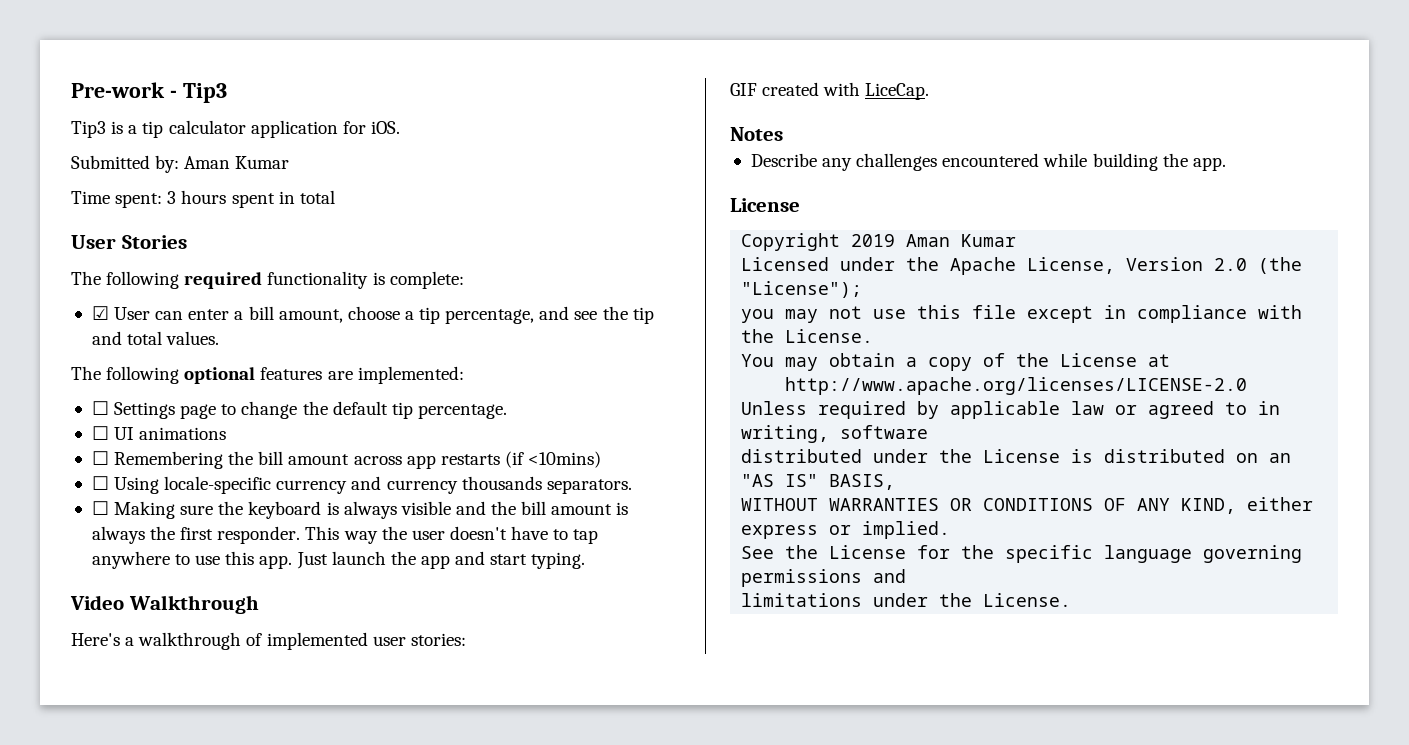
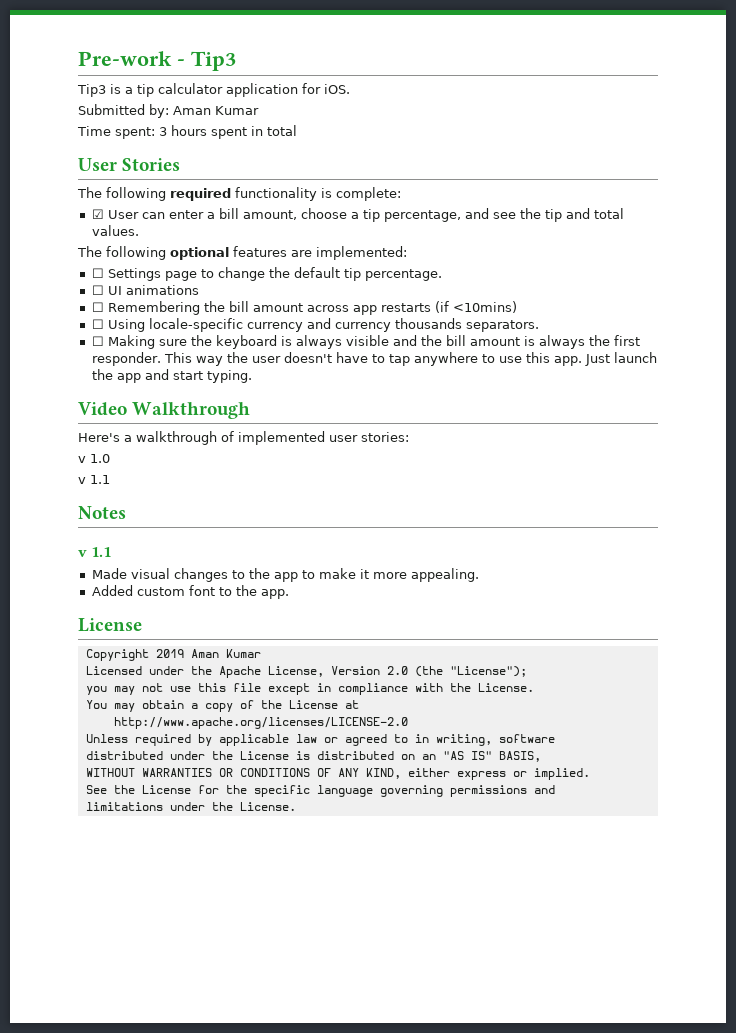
- GIF created with LiceCap.
+ v 1.0
+ v 1.1
  Notes
- Describe any challenges encountered while building the app.
+ v 1.1
+ Made visual changes to the app to make it more appealing.
+ Added custom font to the app.

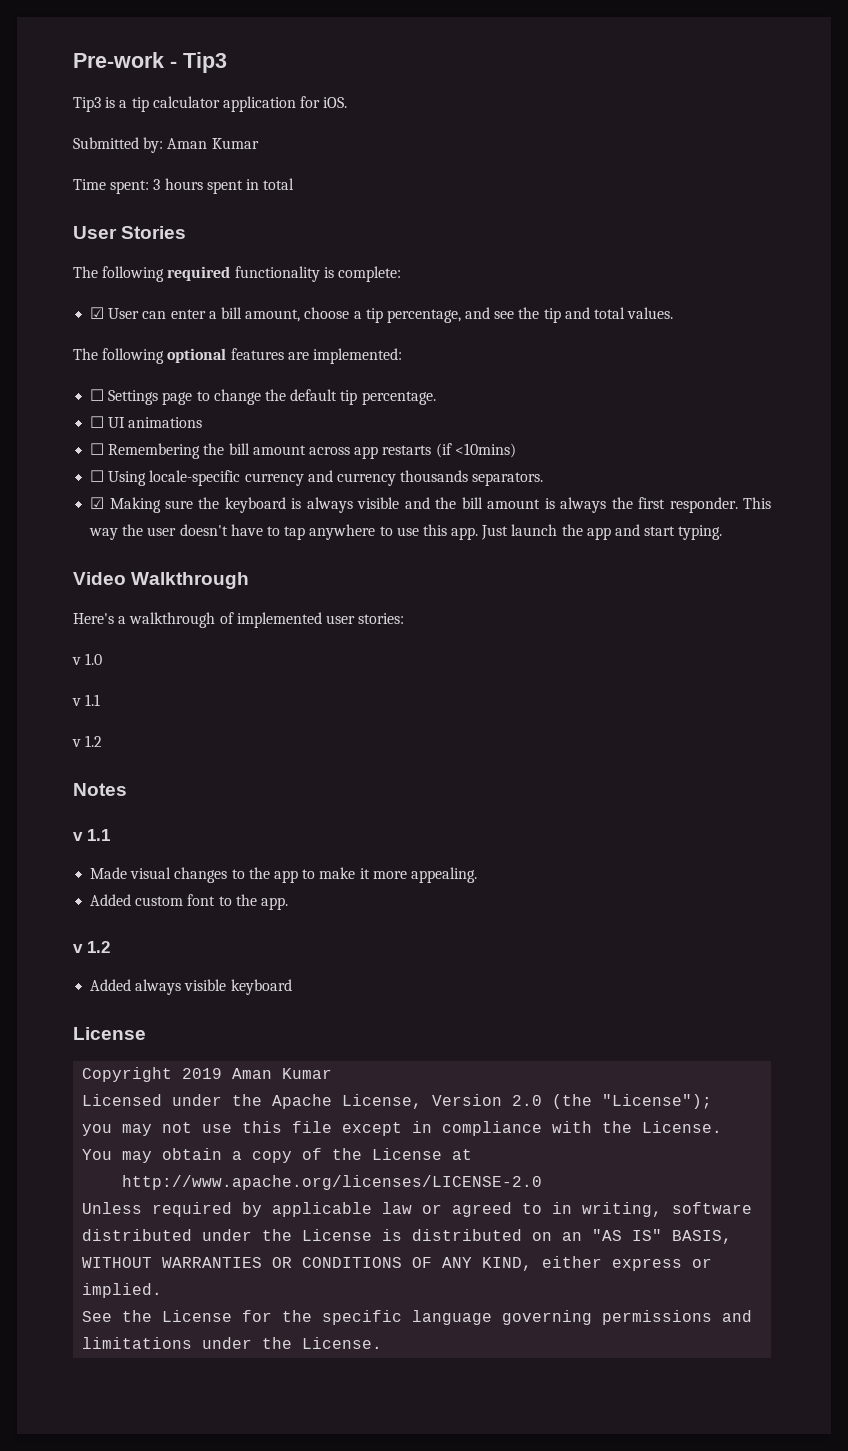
- ☐ Making sure the keyboard is always visible and the bill amount is always the first responder.
+ ☑ Making sure the keyboard is always visible and the bill amount is always the first responder.
  v 1.0
  v 1.1
+ v 1.2
  Added custom font to the app.
+ v 1.2
+ Added always visible keyboard

